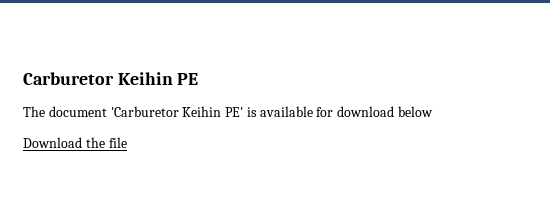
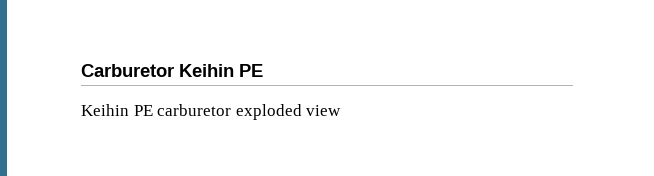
- The document 'Carburetor Keihin PE' is available for download below
- Download the file
+ Keihin PE carburetor exploded view

